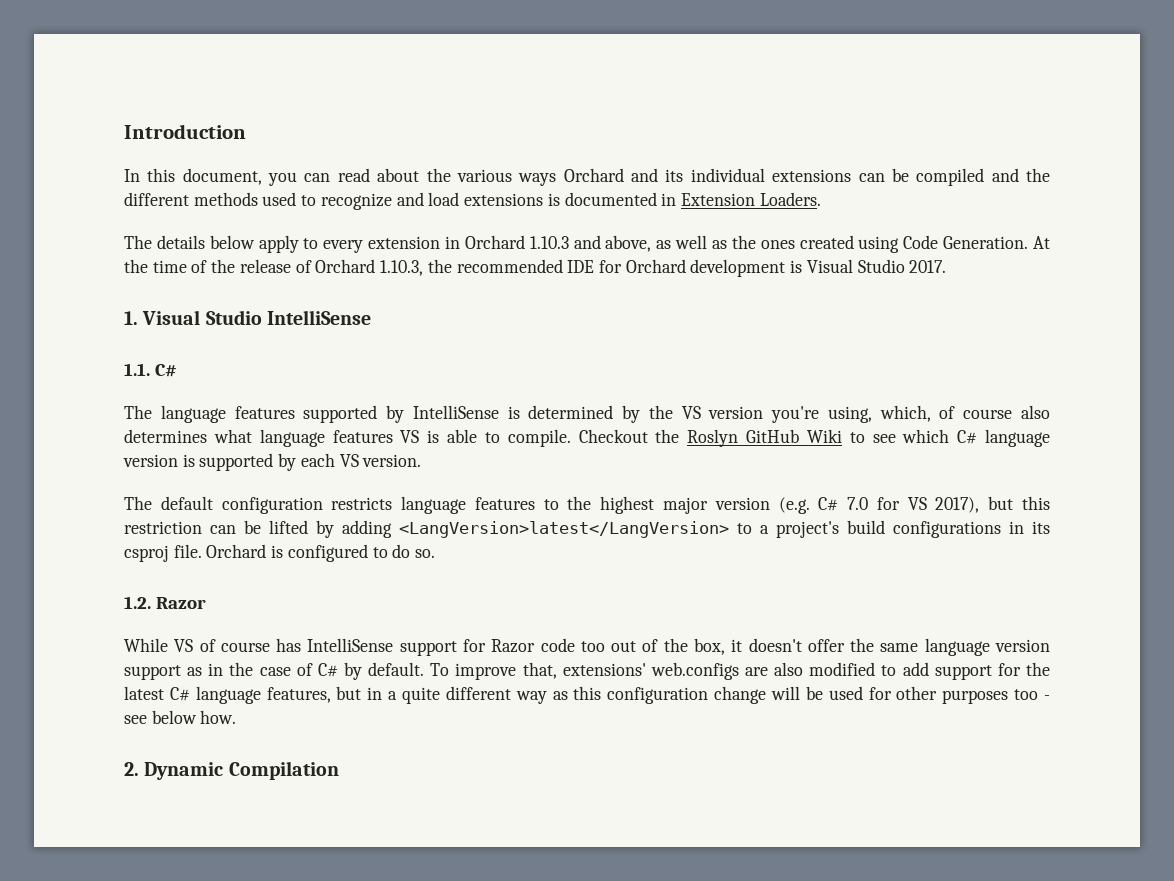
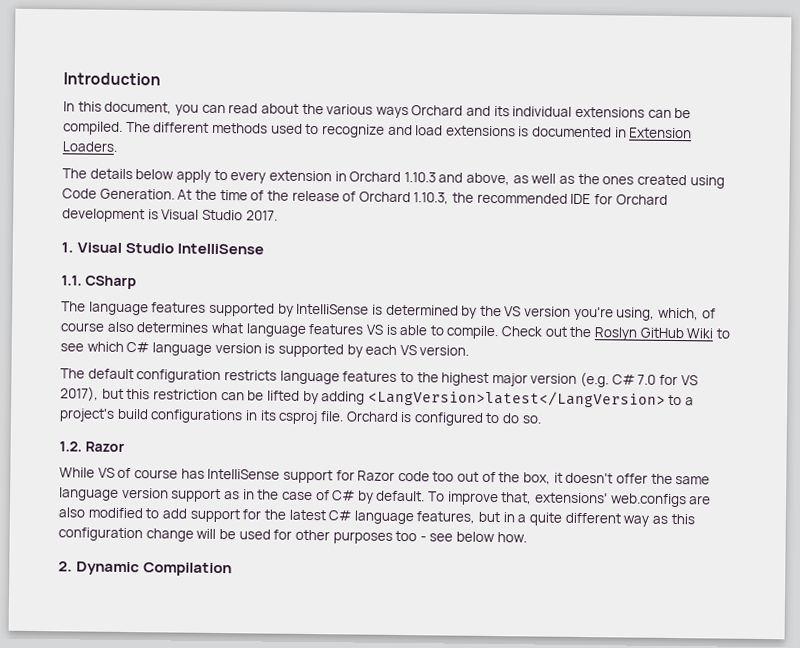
- In this document, you can read about the various ways Orchard and its individual extensions can be compiled and the different methods used to recognize and load extensions is documented in Extension Loaders.
+ In this document, you can read about the various ways Orchard and its individual extensions can be compiled. The different methods used to recognize and load extensions is documented in Extension Loaders.
- 1.1. C#
+ 1.1. CSharp
- Checkout the Roslyn GitHub Wiki to see which C# language version is supported by each VS version.
+ Check out the Roslyn GitHub Wiki to see which C# language version is supported by each VS version.

